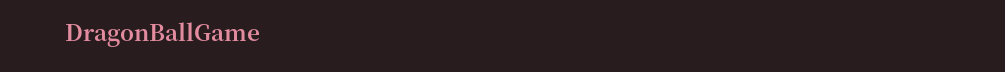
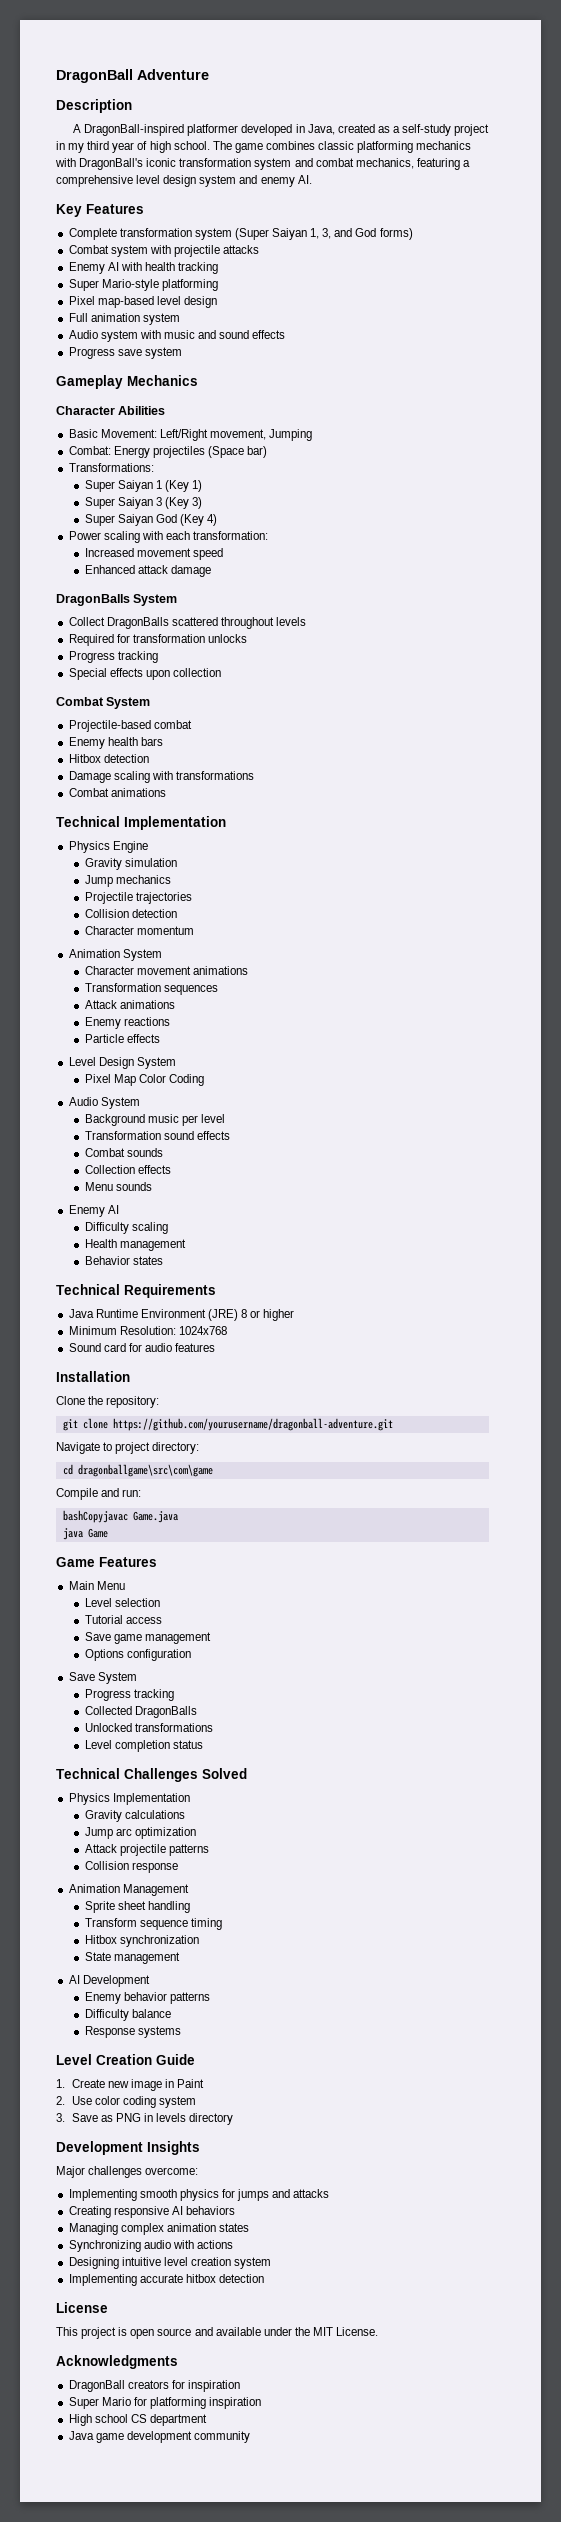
- DragonBallGame
+ DragonBall Adventure
+ Description
+ A DragonBall-inspired platformer developed in Java, created as a self-study project in my third year of high school. The game combines classic platforming mechanics with DragonBall's iconic transformation system and combat mechanics, featuring a comprehensive level design system and enemy AI.
+ Key Features
+ Complete transformation system (Super Saiyan 1, 3, and God forms)
+ Combat system with projectile attacks
+ Enemy AI with health tracking
+ Super Mario-style platforming
+ Pixel map-based level design
+ Full animation system
+ Audio system with music and sound effects
+ Progress save system
+ Gameplay Mechanics
+ Character Abilities
+ Basic Movement: Left/Right movement, Jumping
+ Combat: Energy projectiles (Space bar)
+ Transformations:
+ Super Saiyan 1 (Key 1)
+ Super Saiyan 3 (Key 3)
+ Super Saiyan God (Key 4)
+ Power scaling with each transformation:
+ Increased movement speed
+ Enhanced attack damage
+ DragonBalls System
+ Collect DragonBalls scattered throughout levels
+ Required for transformation unlocks
+ Progress tracking
+ Special effects upon collection
+ Combat System
+ Projectile-based combat
+ Enemy health bars
+ Hitbox detection
+ Damage scaling with transformations
+ Combat animations
+ Technical Implementation
+ Physics Engine
+ Gravity simulation
+ Jump mechanics
+ Projectile trajectories
+ Collision detection
+ Character momentum
+ Animation System
+ Character movement animations
+ Transformation sequences
+ Attack animations
+ Enemy reactions
+ Particle effects
+ Level Design System
+ Pixel Map Color Coding
+ Audio System
+ Background music per level
+ Transformation sound effects
+ Combat sounds
+ Collection effects
+ Menu sounds
+ Enemy AI
+ Difficulty scaling
+ Health management
+ Behavior states
+ Technical Requirements
+ Java Runtime Environment (JRE) 8 or higher
+ Minimum Resolution: 1024x768
+ Sound card for audio features
+ Installation
+ Clone the repository:
+ git clone https://github.com/yourusername/dragonball-adventure.git
+ Navigate to project directory:
+ cd dragonballgame\src\com\game
+ Compile and run:
+ bashCopyjavac Game.java
+ java Game
+ Game Features
+ Main Menu
+ Level selection
+ Tutorial access
+ Save game management
+ Options configuration
+ Save System
+ Progress tracking
+ Collected DragonBalls
+ Unlocked transformations
+ Level completion status
+ Technical Challenges Solved
+ Physics Implementation
+ Gravity calculations
+ Jump arc optimization
+ Attack projectile patterns
+ Collision response
+ Animation Management
+ Sprite sheet handling
+ Transform sequence timing
+ Hitbox synchronization
+ State management
+ AI Development
+ Enemy behavior patterns
+ Difficulty balance
+ Response systems
+ Level Creation Guide
+ 1. Create new image in Paint
+ 2. Use color coding system
+ 3. Save as PNG in levels directory
+ Development Insights
+ Major challenges overcome:
+ Implementing smooth physics for jumps and attacks
+ Creating responsive AI behaviors
+ Managing complex animation states
+ Synchronizing audio with actions
+ Designing intuitive level creation system
+ Implementing accurate hitbox detection
+ License
+ This project is open source and available under the MIT License.
+ Acknowledgments
+ DragonBall creators for inspiration
+ Super Mario for platforming inspiration
+ High school CS department
+ Java game development community

